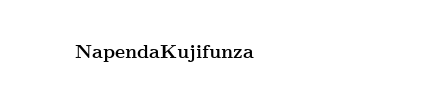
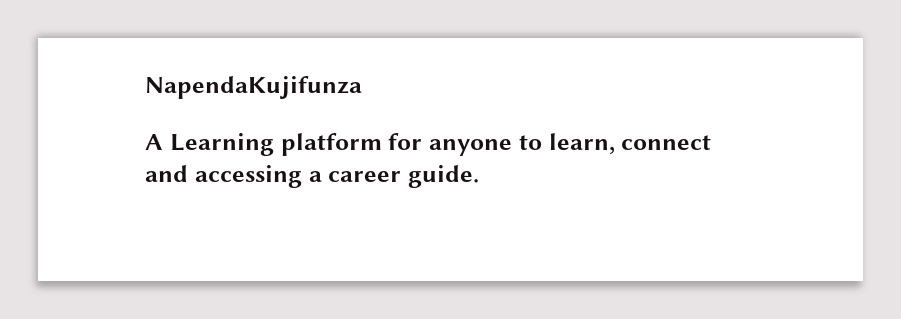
+ A Learning platform for anyone to learn, connect and accessing a career guide.

